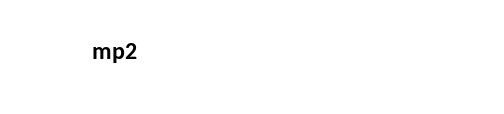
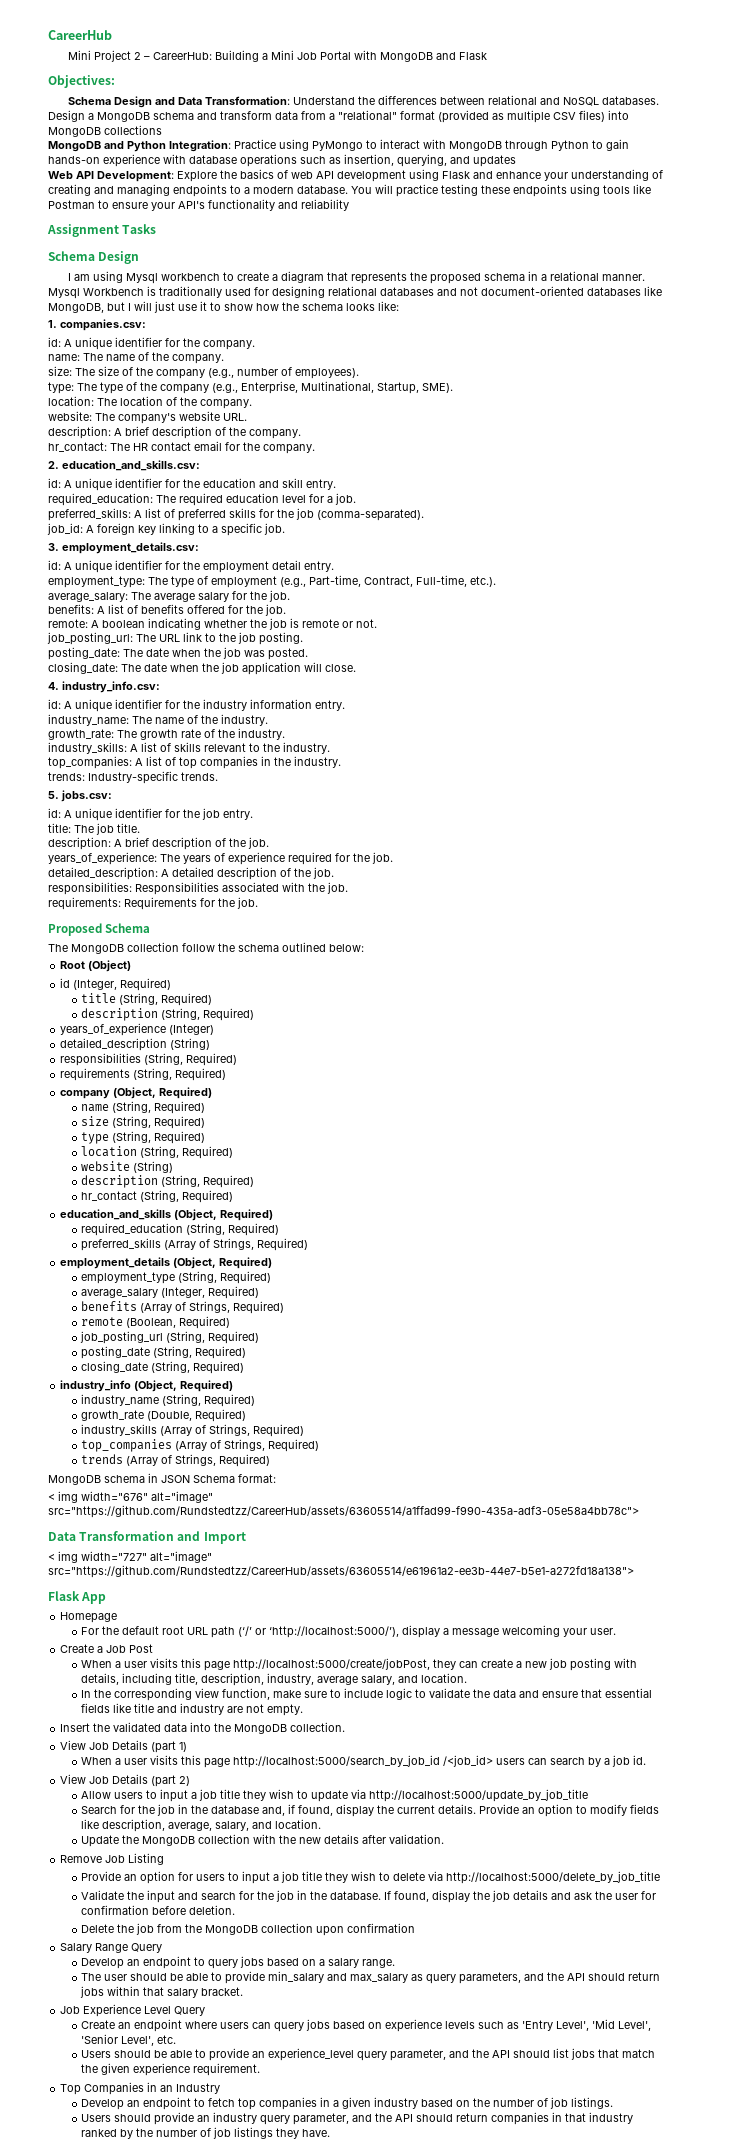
- mp2
+ CareerHub
+ Mini Project 2 – CareerHub: Building a Mini Job Portal with MongoDB and Flask
+ Objectives:
+ Schema Design and Data Transformation: Understand the differences between relational and NoSQL databases. Design a MongoDB schema and transform data from a "relational" format (provided as multiple CSV files) into MongoDB collections
+ MongoDB and Python Integration: Practice using PyMongo to interact with MongoDB through Python to gain hands-on experience with database operations such as insertion, querying, and updates
+ Web API Development: Explore the basics of web API development using Flask and enhance your understanding of creating and managing endpoints to a modern database. You will practice testing these endpoints using tools like Postman to ensure your API's functionality and reliability
+ Assignment Tasks
+ Schema Design
+ I am using Mysql workbench to create a diagram that represents the proposed schema in a relational manner. Mysql Workbench is traditionally used for designing relational databases and not document-oriented databases like MongoDB, but I will just use it to show how the schema looks like:
+ 1. companies.csv:
+ id: A unique identifier for the company.
+ name: The name of the company.
+ size: The size of the company (e.g., number of employees).
+ type: The type of the company (e.g., Enterprise, Multinational, Startup, SME).
+ location: The location of the company.
+ website: The company's website URL.
+ description: A brief description of the company.
+ hr_contact: The HR contact email for the company.
+ 2. education_and_skills.csv:
+ id: A unique identifier for the education and skill entry.
+ required_education: The required education level for a job.
+ preferred_skills: A list of preferred skills for the job (comma-separated).
+ job_id: A foreign key linking to a specific job.
+ 3. employment_details.csv:
+ id: A unique identifier for the employment detail entry.
+ employment_type: The type of employment (e.g., Part-time, Contract, Full-time, etc.).
+ average_salary: The average salary for the job.
+ benefits: A list of benefits offered for the job.
+ remote: A boolean indicating whether the job is remote or not.
+ job_posting_url: The URL link to the job posting.
+ posting_date: The date when the job was posted.
+ closing_date: The date when the job application will close.
+ 4. industry_info.csv:
+ id: A unique identifier for the industry information entry.
+ industry_name: The name of the industry.
+ growth_rate: The growth rate of the industry.
+ industry_skills: A list of skills relevant to the industry.
+ top_companies: A list of top companies in the industry.
+ trends: Industry-specific trends.
+ 5. jobs.csv:
+ id: A unique identifier for the job entry.
+ title: The job title.
+ description: A brief description of the job.
+ years_of_experience: The years of experience required for the job.
+ detailed_description: A detailed description of the job.
+ responsibilities: Responsibilities associated with the job.
+ requirements: Requirements for the job.
+ Proposed Schema
+ The MongoDB collection follow the schema outlined below:
+ Root (Object)
+ id (Integer, Required)
+ title (String, Required)
+ description (String, Required)
+ years_of_experience (Integer)
+ detailed_description (String)
+ responsibilities (String, Required)
+ requirements (String, Required)
+ company (Object, Required)
+ name (String, Required)
+ size (String, Required)
+ type (String, Required)
+ location (String, Required)
+ website (String)
+ description (String, Required)
+ hr_contact (String, Required)
+ education_and_skills (Object, Required)
+ required_education (String, Required)
+ preferred_skills (Array of Strings, Required)
+ employment_details (Object, Required)
+ employment_type (String, Required)
+ average_salary (Integer, Required)
+ benefits (Array of Strings, Required)
+ remote (Boolean, Required)
+ job_posting_url (String, Required)
+ posting_date (String, Required)
+ closing_date (String, Required)
+ industry_info (Object, Required)
+ industry_name (String, Required)
+ growth_rate (Double, Required)
+ industry_skills (Array of Strings, Required)
+ top_companies (Array of Strings, Required)
+ trends (Array of Strings, Required)
+ MongoDB schema in JSON Schema format:
+ < img width="676" alt="image" src="https://github.com/Rundstedtzz/CareerHub/assets/63605514/a1ffad99-f990-435a-adf3-05e58a4bb78c">
+ Data Transformation and Import
+ < img width="727" alt="image" src="https://github.com/Rundstedtzz/CareerHub/assets/63605514/e61961a2-ee3b-44e7-b5e1-a272fd18a138">
+ Flask App
+ Homepage
+ For the default root URL path (‘/’ or ‘http://localhost:5000/’), display a message welcoming your user.
+ Create a Job Post
+ When a user visits this page http://localhost:5000/create/jobPost, they can create a new job posting with details, including title, description, industry, average salary, and location.
+ In the corresponding view function, make sure to include logic to validate the data and ensure that essential fields like title and industry are not empty.
+ Insert the validated data into the MongoDB collection.
+ View Job Details (part 1)
+ When a user visits this page http://localhost:5000/search_by_job_id /<job_id> users can search by a job id.
+ View Job Details (part 2)
+ Allow users to input a job title they wish to update via http://localhost:5000/update_by_job_title
+ Search for the job in the database and, if found, display the current details. Provide an option to modify fields like description, average, salary, and location.
+ Update the MongoDB collection with the new details after validation.
+ Remove Job Listing
+ Provide an option for users to input a job title they wish to delete via http://localhost:5000/delete_by_job_title
+ Validate the input and search for the job in the database. If found, display the job details and ask the user for confirmation before deletion.
+ Delete the job from the MongoDB collection upon confirmation
+ Salary Range Query
+ Develop an endpoint to query jobs based on a salary range.
+ The user should be able to provide min_salary and max_salary as query parameters, and the API should return jobs within that salary bracket.
+ Job Experience Level Query
+ Create an endpoint where users can query jobs based on experience levels such as 'Entry Level', 'Mid Level', 'Senior Level', etc.
+ Users should be able to provide an experience_level query parameter, and the API should list jobs that match the given experience requirement.
+ Top Companies in an Industry
+ Develop an endpoint to fetch top companies in a given industry based on the number of job listings.
+ Users should provide an industry query parameter, and the API should return companies in that industry ranked by the number of job listings they have.

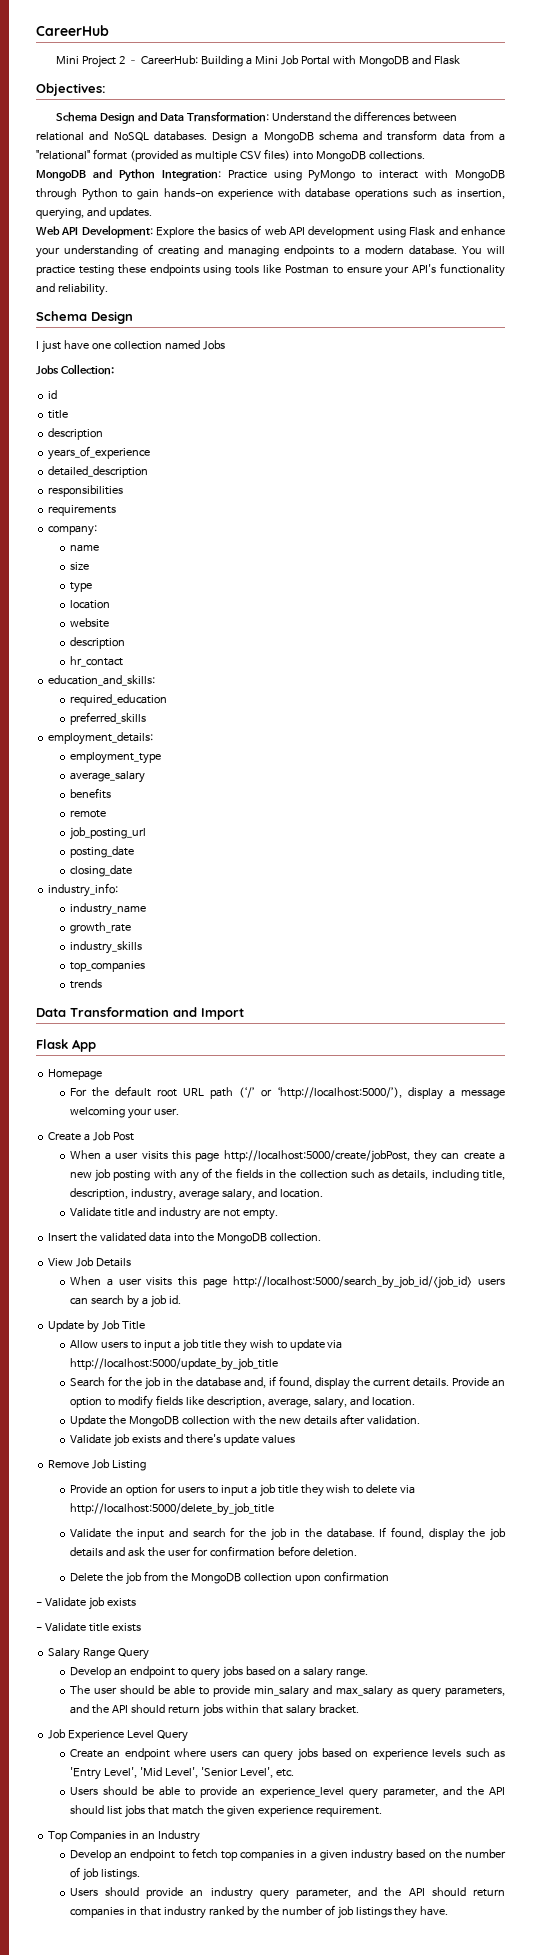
- Design a MongoDB schema and transform data from a "relational" format (provided as multiple CSV files) into MongoDB collections
+ Design a MongoDB schema and transform data from a "relational" format (provided as multiple CSV files) into MongoDB collections.
- MongoDB and Python Integration: Practice using PyMongo to interact with MongoDB through Python to gain hands-on experience with database operations such as insertion, querying, and updates
+ MongoDB and Python Integration: Practice using PyMongo to interact with MongoDB through Python to gain hands-on experience with database operations such as insertion, querying, and updates.
- You will practice testing these endpoints using tools like Postman to ensure your API's functionality and reliability
- Assignment Tasks
+ You will practice testing these endpoints using tools like Postman to ensure your API's functionality and reliability.
- I am using Mysql workbench to create a diagram that represents the proposed schema in a relational manner. Mysql Workbench is traditionally used for designing relational databases and not document-oriented databases like MongoDB, but I will just use it to show how the schema looks like:
- 1. companies.csv:
- id: A unique identifier for the company.
- name: The name of the company.
- size: The size of the company (e.g., number of employees).
- type: The type of the company (e.g., Enterprise, Multinational, Startup, SME).
- location: The location of the company.
- website: The company's website URL.
- description: A brief description of the company.
- hr_contact: The HR contact email for the company.
- 2. education_and_skills.csv:
- id: A unique identifier for the education and skill entry.
- required_education: The required education level for a job.
- preferred_skills: A list of preferred skills for the job (comma-separated).
- job_id: A foreign key linking to a specific job.
- 3. employment_details.csv:
- id: A unique identifier for the employment detail entry.
- employment_type: The type of employment (e.g., Part-time, Contract, Full-time, etc.).
- average_salary: The average salary for the job.
- benefits: A list of benefits offered for the job.
- remote: A boolean indicating whether the job is remote or not.
- job_posting_url: The URL link to the job posting.
- posting_date: The date when the job was posted.
- closing_date: The date when the job application will close.
- 4. industry_info.csv:
- id: A unique identifier for the industry information entry.
- industry_name: The name of the industry.
- growth_rate: The growth rate of the industry.
- industry_skills: A list of skills relevant to the industry.
- top_companies: A list of top companies in the industry.
- trends: Industry-specific trends.
- 5. jobs.csv:
- id: A unique identifier for the job entry.
- title: The job title.
- description: A brief description of the job.
- years_of_experience: The years of experience required for the job.
- detailed_description: A detailed description of the job.
- responsibilities: Responsibilities associated with the job.
- requirements: Requirements for the job.
- Proposed Schema
- The MongoDB collection follow the schema outlined below:
- Root (Object)
+ I just have one collection named Jobs
+ Jobs Collection:
- id (Integer, Required)
- title (String, Required)
- description (String, Required)
+ id
+ title
+ description
- years_of_experience (Integer)
+ years_of_experience
- detailed_description (String)
+ detailed_description
- responsibilities (String, Required)
+ responsibilities
- requirements (String, Required)
- company (Object, Required)
- name (String, Required)
- size (String, Required)
- type (String, Required)
- location (String, Required)
- website (String)
- description (String, Required)
+ requirements
+ company:
+ name
+ size
+ type
+ location
+ website
+ description
- hr_contact (String, Required)
- education_and_skills (Object, Required)
+ hr_contact
+ education_and_skills:
- required_education (String, Required)
+ required_education
- preferred_skills (Array of Strings, Required)
- employment_details (Object, Required)
+ preferred_skills
+ employment_details:
- employment_type (String, Required)
+ employment_type
- average_salary (Integer, Required)
- benefits (Array of Strings, Required)
- remote (Boolean, Required)
+ average_salary
+ benefits
+ remote
- job_posting_url (String, Required)
+ job_posting_url
- posting_date (String, Required)
+ posting_date
- closing_date (String, Required)
- industry_info (Object, Required)
+ closing_date
+ industry_info:
- industry_name (String, Required)
+ industry_name
- growth_rate (Double, Required)
+ growth_rate
- industry_skills (Array of Strings, Required)
- top_companies (Array of Strings, Required)
- trends (Array of Strings, Required)
- MongoDB schema in JSON Schema format:
- < img width="676" alt="image" src="https://github.com/Rundstedtzz/CareerHub/assets/63605514/a1ffad99-f990-435a-adf3-05e58a4bb78c">
+ industry_skills
+ top_companies
+ trends
- < img width="727" alt="image" src="https://github.com/Rundstedtzz/CareerHub/assets/63605514/e61961a2-ee3b-44e7-b5e1-a272fd18a138">
- When a user visits this page http://localhost:5000/create/jobPost, they can create a new job posting with details, including title, description, industry, average salary, and location.
+ When a user visits this page http://localhost:5000/create/jobPost, they can create a new job posting with any of the fields in the collection such as details, including title, description, industry, average salary, and location.
- In the corresponding view function, make sure to include logic to validate the data and ensure that essential fields like title and industry are not empty.
+ Validate title and industry are not empty.
- View Job Details (part 1)
- When a user visits this page http://localhost:5000/search_by_job_id /<job_id> users can search by a job id.
+ View Job Details
+ When a user visits this page http://localhost:5000/search_by_job_id/<job_id> users can search by a job id.
- View Job Details (part 2)
+ Update by Job Title
+ Validate job exists and there's update values
+ - Validate job exists
+ - Validate title exists

